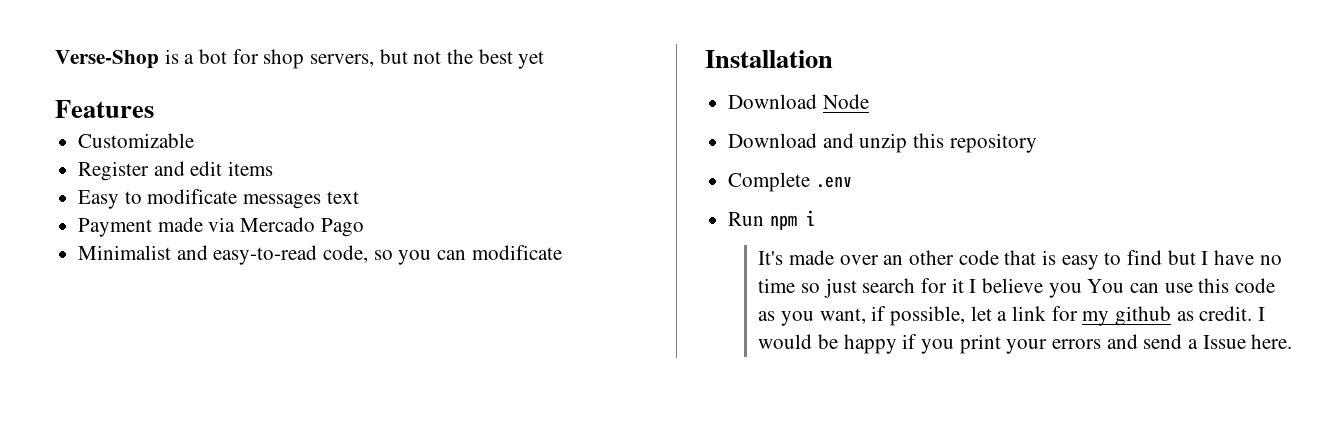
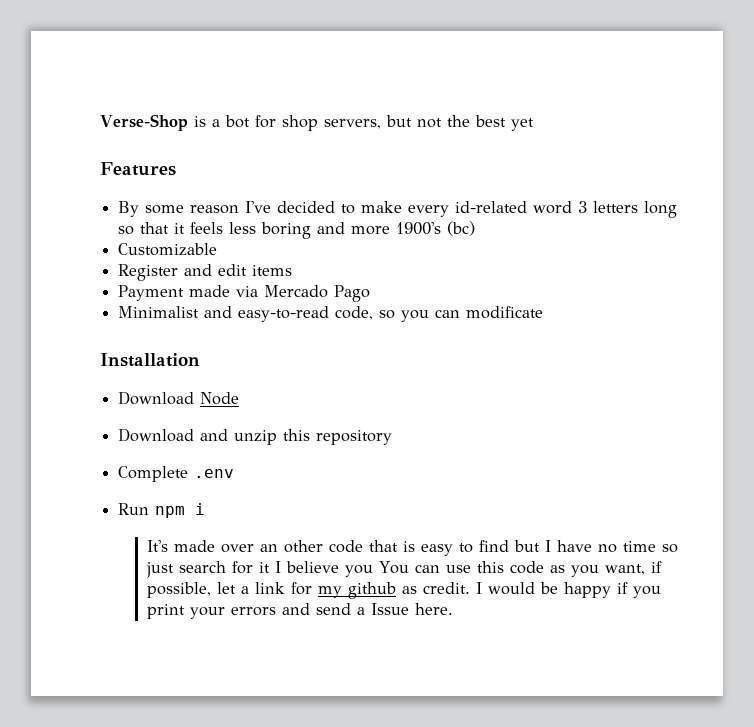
+ By some reason I've decided to make every id-related word 3 letters long so that it feels less boring and more 1900's (bc)
- Easy to modificate messages text

